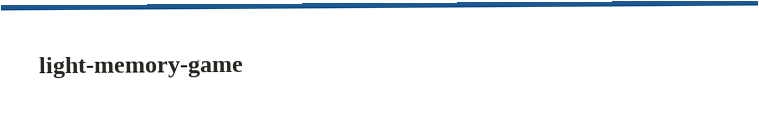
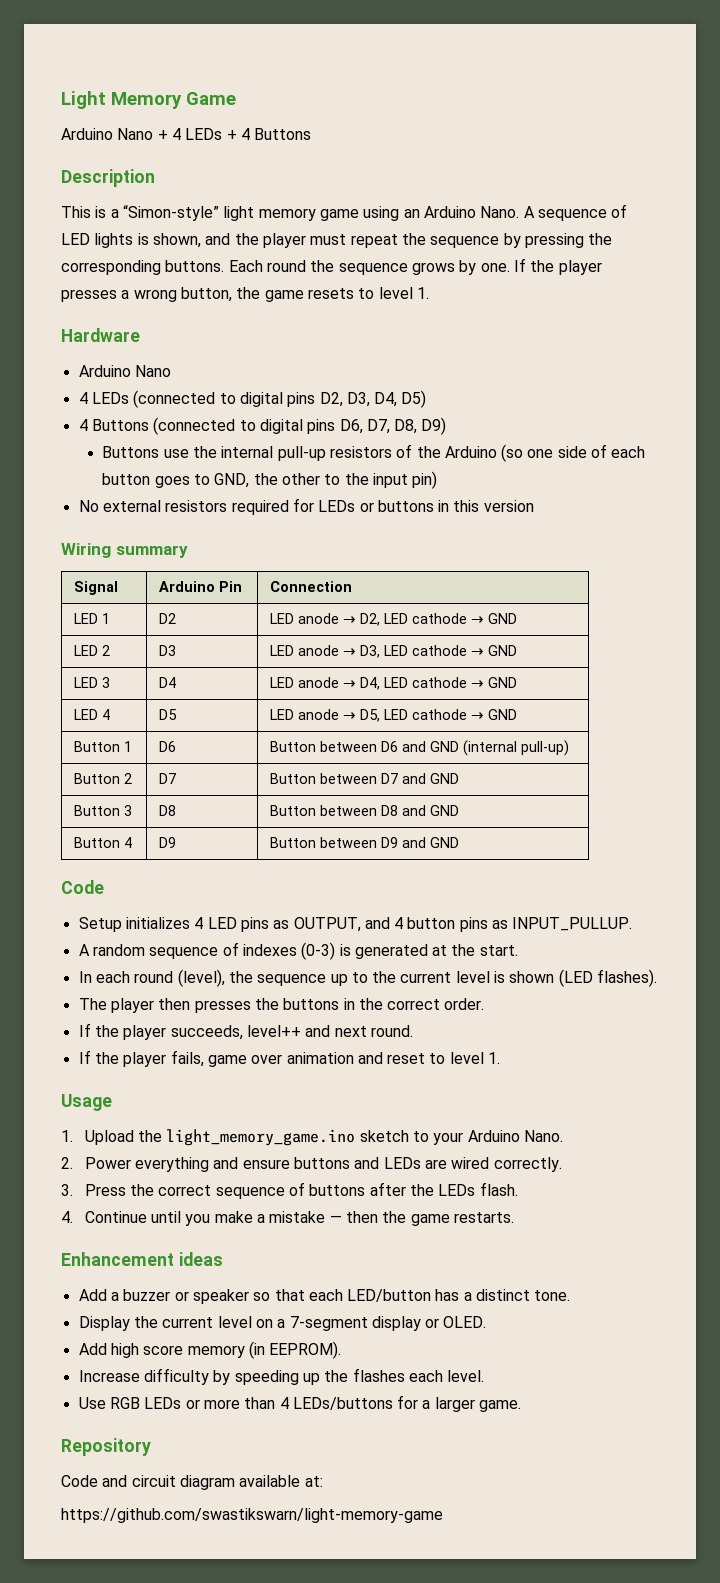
- light-memory-game
+ Light Memory Game
+ Arduino Nano + 4 LEDs + 4 Buttons
+ Description
+ This is a “Simon-style” light memory game using an Arduino Nano. A sequence of LED lights is shown, and the player must repeat the sequence by pressing the corresponding buttons. Each round the sequence grows by one. If the player presses a wrong button, the game resets to level 1.
+ Hardware
+ Arduino Nano
+ 4 LEDs (connected to digital pins D2, D3, D4, D5)
+ 4 Buttons (connected to digital pins D6, D7, D8, D9)
+ Buttons use the internal pull-up resistors of the Arduino (so one side of each button goes to GND, the other to the input pin)
+ No external resistors required for LEDs or buttons in this version
+ Wiring summary
+ Signal | Arduino Pin | Connection
+ LED 1 | D2 | LED anode → D2, LED cathode → GND
+ LED 2 | D3 | LED anode → D3, LED cathode → GND
+ LED 3 | D4 | LED anode → D4, LED cathode → GND
+ LED 4 | D5 | LED anode → D5, LED cathode → GND
+ Button 1 | D6 | Button between D6 and GND (internal pull-up)
+ Button 2 | D7 | Button between D7 and GND
+ Button 3 | D8 | Button between D8 and GND
+ Button 4 | D9 | Button between D9 and GND
+ Code
+ Setup initializes 4 LED pins as OUTPUT, and 4 button pins as INPUT_PULLUP.
+ A random sequence of indexes (0-3) is generated at the start.
+ In each round (level), the sequence up to the current level is shown (LED flashes).
+ The player then presses the buttons in the correct order.
+ If the player succeeds, level++ and next round.
+ If the player fails, game over animation and reset to level 1.
+ Usage
+ 1. Upload the light_memory_game.ino sketch to your Arduino Nano.
+ 2. Power everything and ensure buttons and LEDs are wired correctly.
+ 3. Press the correct sequence of buttons after the LEDs flash.
+ 4. Continue until you make a mistake — then the game restarts.
+ Enhancement ideas
+ Add a buzzer or speaker so that each LED/button has a distinct tone.
+ Display the current level on a 7-segment display or OLED.
+ Add high score memory (in EEPROM).
+ Increase difficulty by speeding up the flashes each level.
+ Use RGB LEDs or more than 4 LEDs/buttons for a larger game.
+ Repository
+ Code and circuit diagram available at:
+ https://github.com/swastikswarn/light-memory-game

